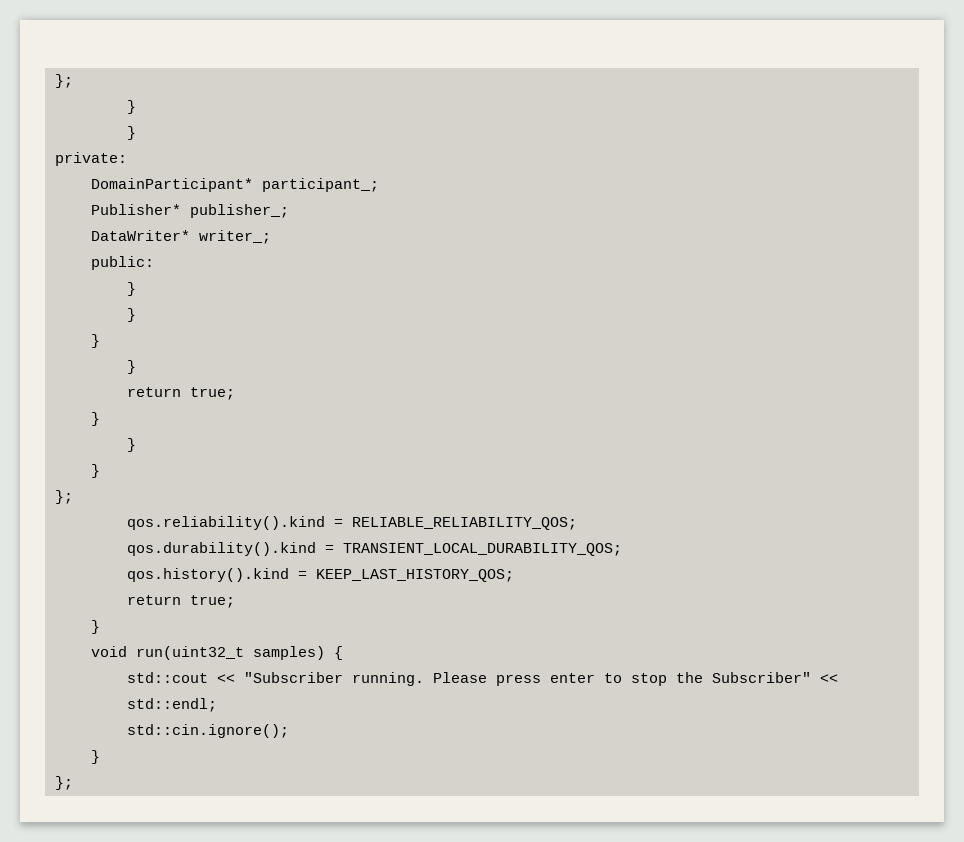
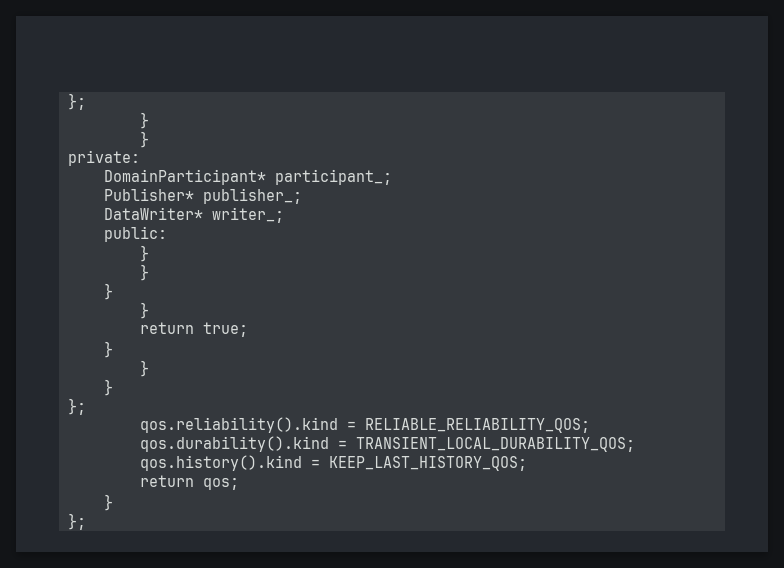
  qos.history().kind = KEEP_LAST_HISTORY_QOS;
- return true;
- }
- void run(uint32_t samples) {
- std::cout << "Subscriber running. Please press enter to stop the Subscriber" << std::endl;
- std::cin.ignore();
+ return qos;

